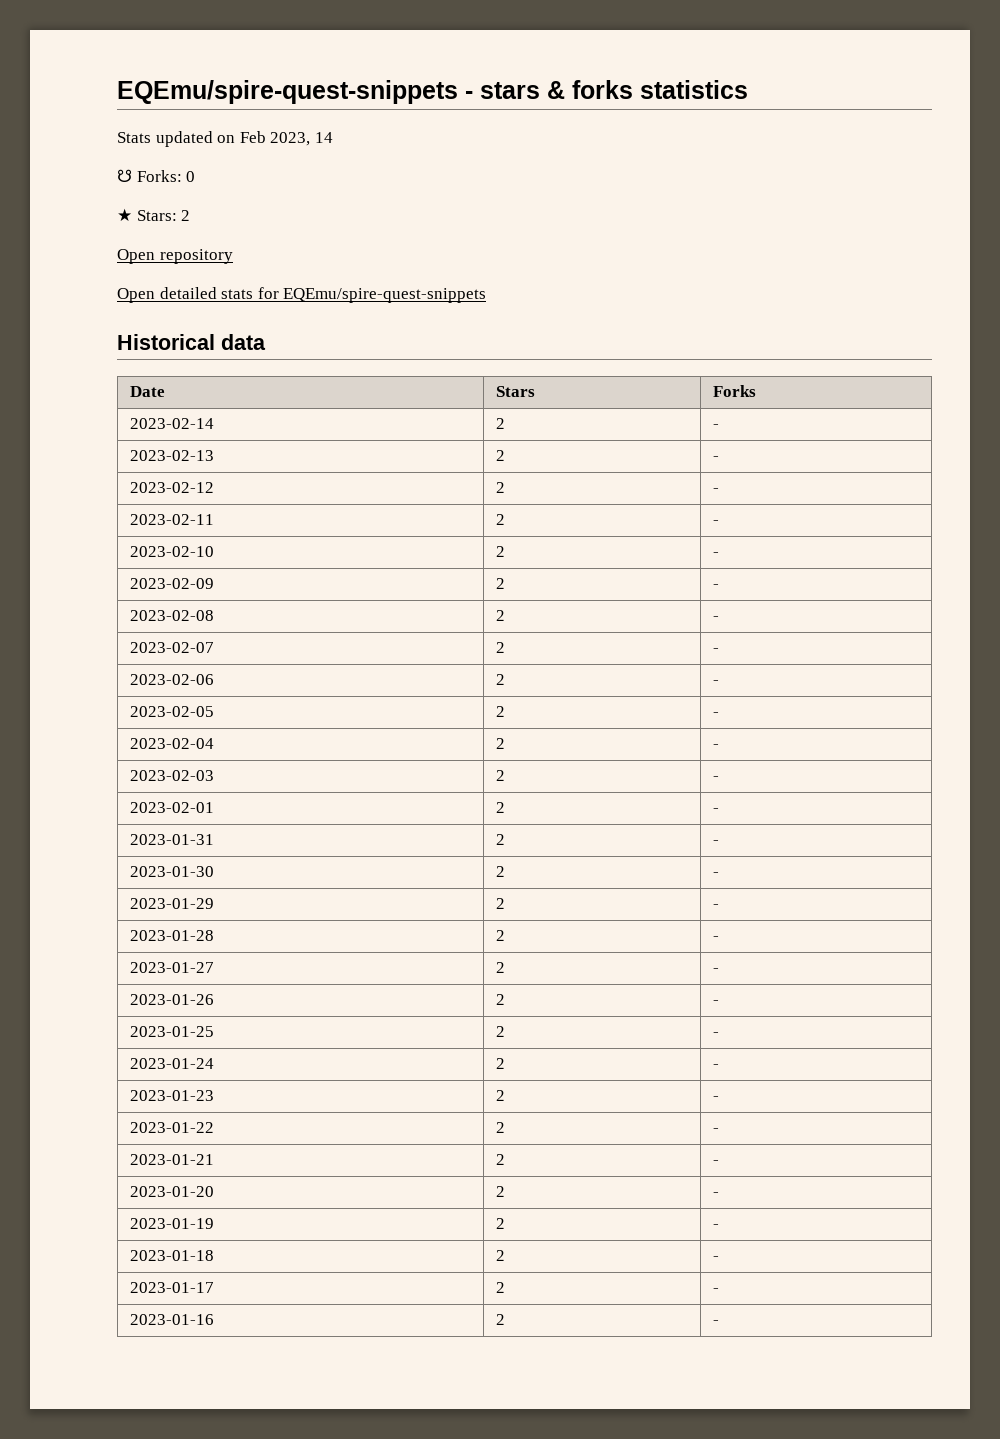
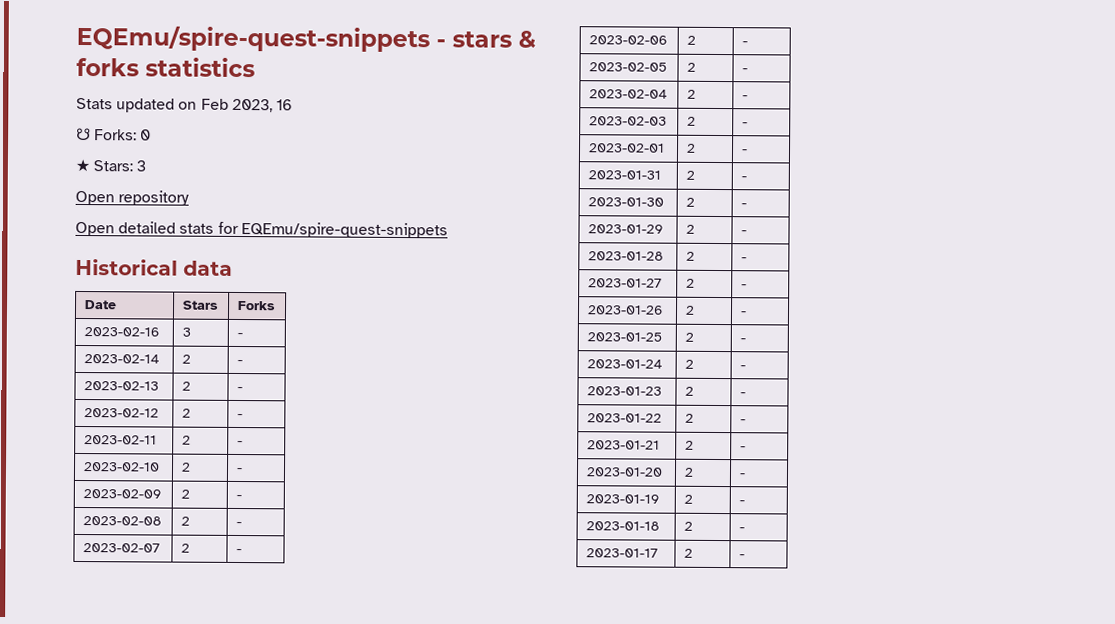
- Stats updated on Feb 2023, 14
+ Stats updated on Feb 2023, 16
- ★ Stars: 2
+ ★ Stars: 3
+ 2023-02-16 | 3 | -
- 2023-01-16 | 2 | -

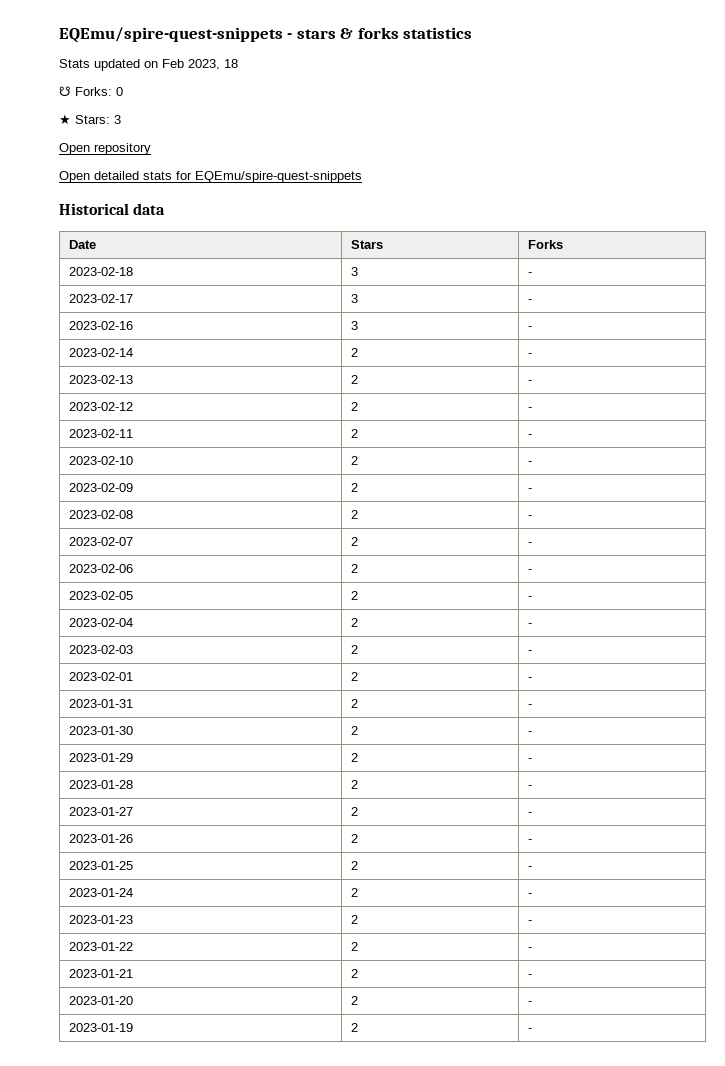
- Stats updated on Feb 2023, 16
+ Stats updated on Feb 2023, 18
+ 2023-02-18 | 3 | -
+ 2023-02-17 | 3 | -
- 2023-01-18 | 2 | -
- 2023-01-17 | 2 | -

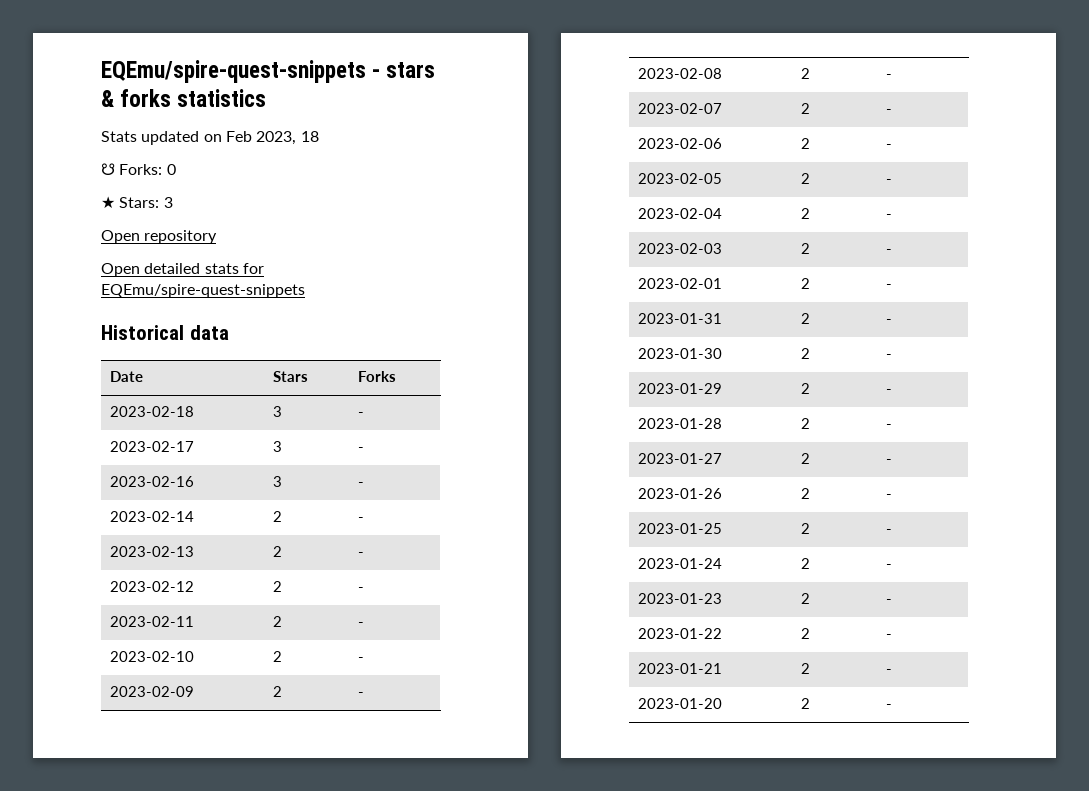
- 2023-01-19 | 2 | -

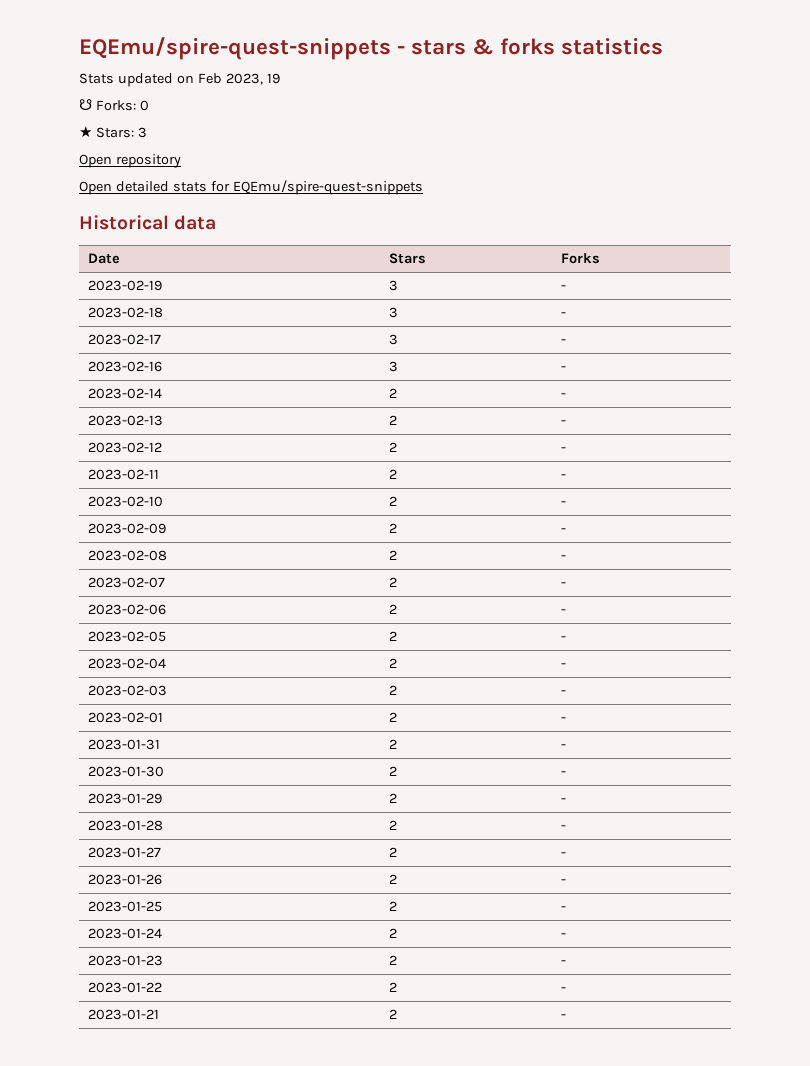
- Stats updated on Feb 2023, 18
+ Stats updated on Feb 2023, 19
+ 2023-02-19 | 3 | -
- 2023-01-20 | 2 | -

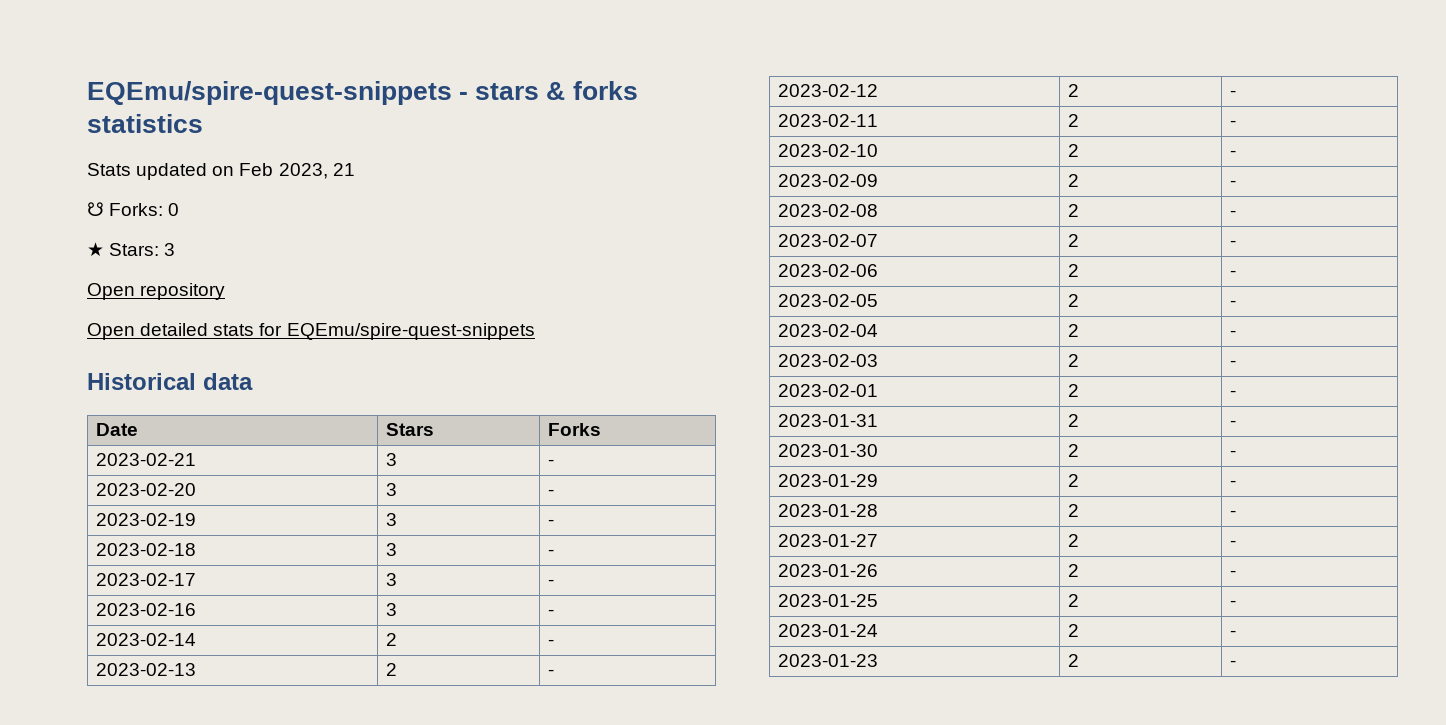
- Stats updated on Feb 2023, 19
+ Stats updated on Feb 2023, 21
+ 2023-02-21 | 3 | -
+ 2023-02-20 | 3 | -
- 2023-01-22 | 2 | -
- 2023-01-21 | 2 | -

